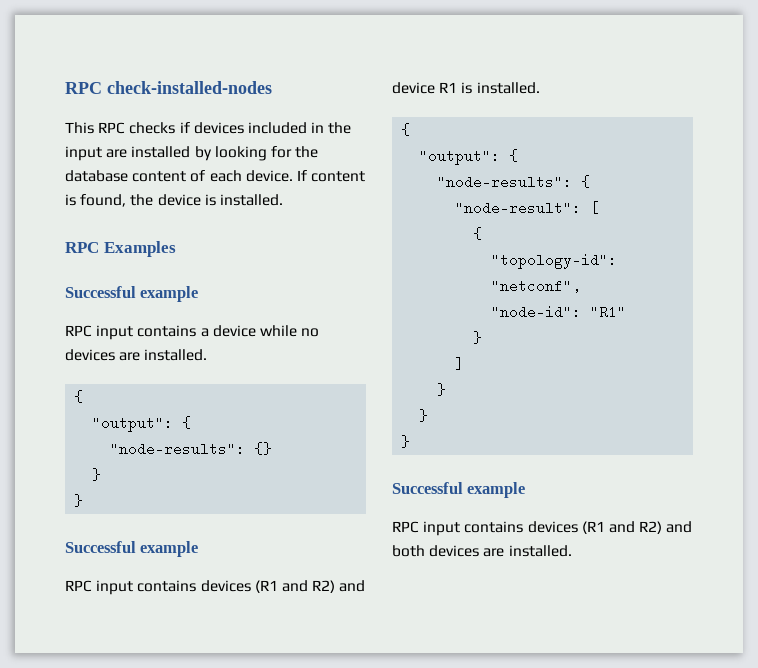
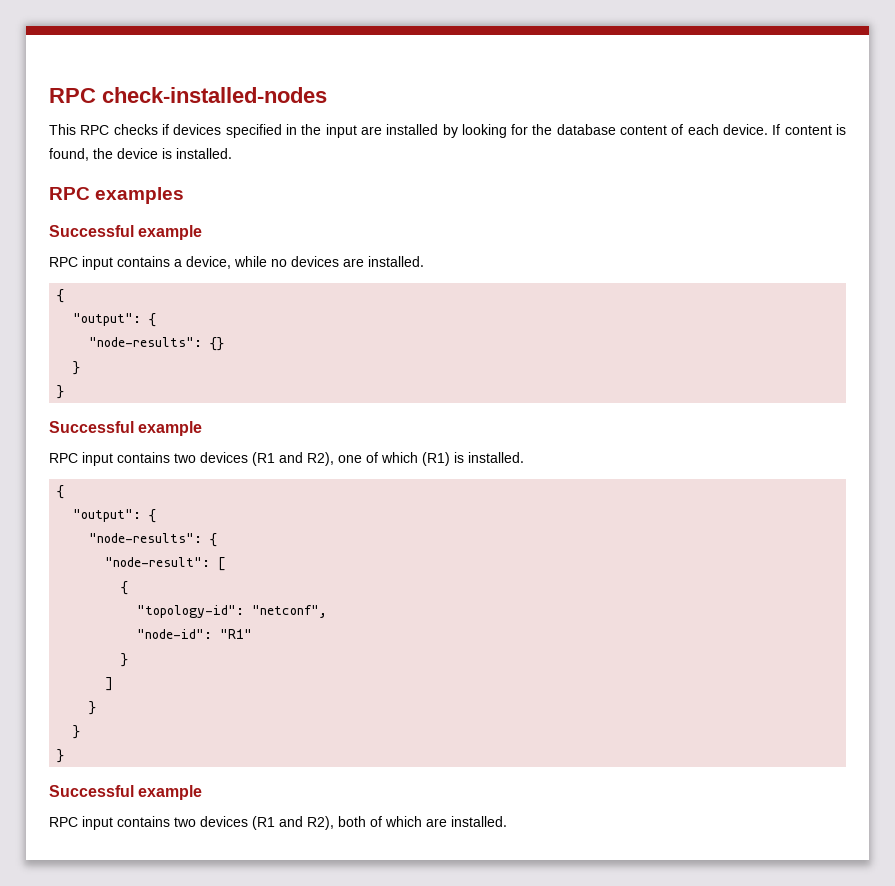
- This RPC checks if devices included in the input are installed by looking for the database content of each device.
+ This RPC checks if devices specified in the input are installed by looking for the database content of each device.
- RPC Examples
+ RPC examples
- RPC input contains a device while no devices are installed.
+ RPC input contains a device, while no devices are installed.
- RPC input contains devices (R1 and R2) and device R1 is installed.
+ RPC input contains two devices (R1 and R2), one of which (R1) is installed.
- RPC input contains devices (R1 and R2) and both devices are installed.
+ RPC input contains two devices (R1 and R2), both of which are installed.

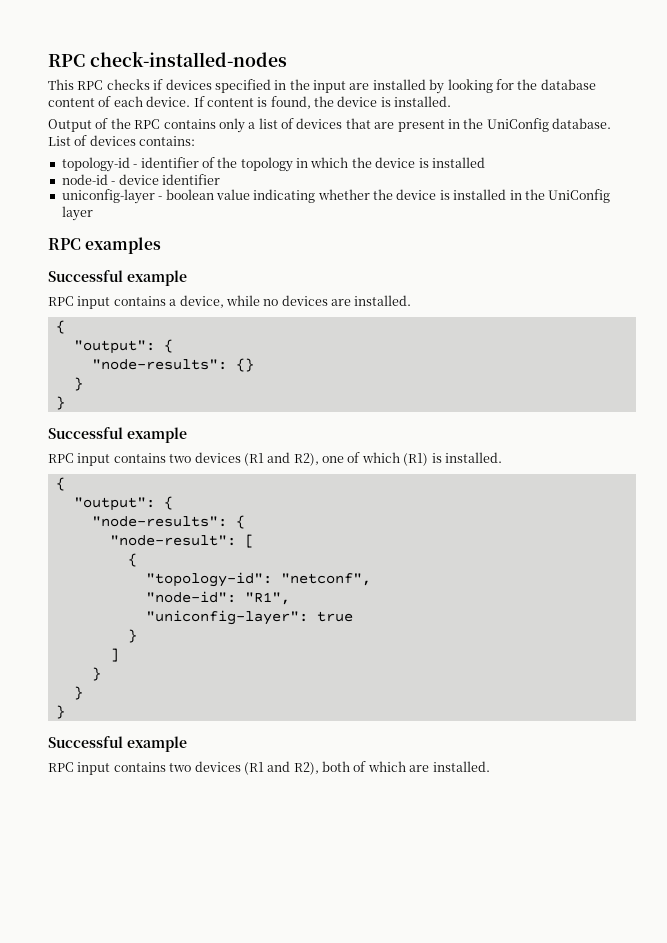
+ Output of the RPC contains only a list of devices that are present in the UniConfig database. List of devices contains:
+ topology-id - identifier of the topology in which the device is installed
+ node-id - device identifier
+ uniconfig-layer - boolean value indicating whether the device is installed in the UniConfig layer
- "node-id": "R1"
+ "node-id": "R1",
+ "uniconfig-layer": true

